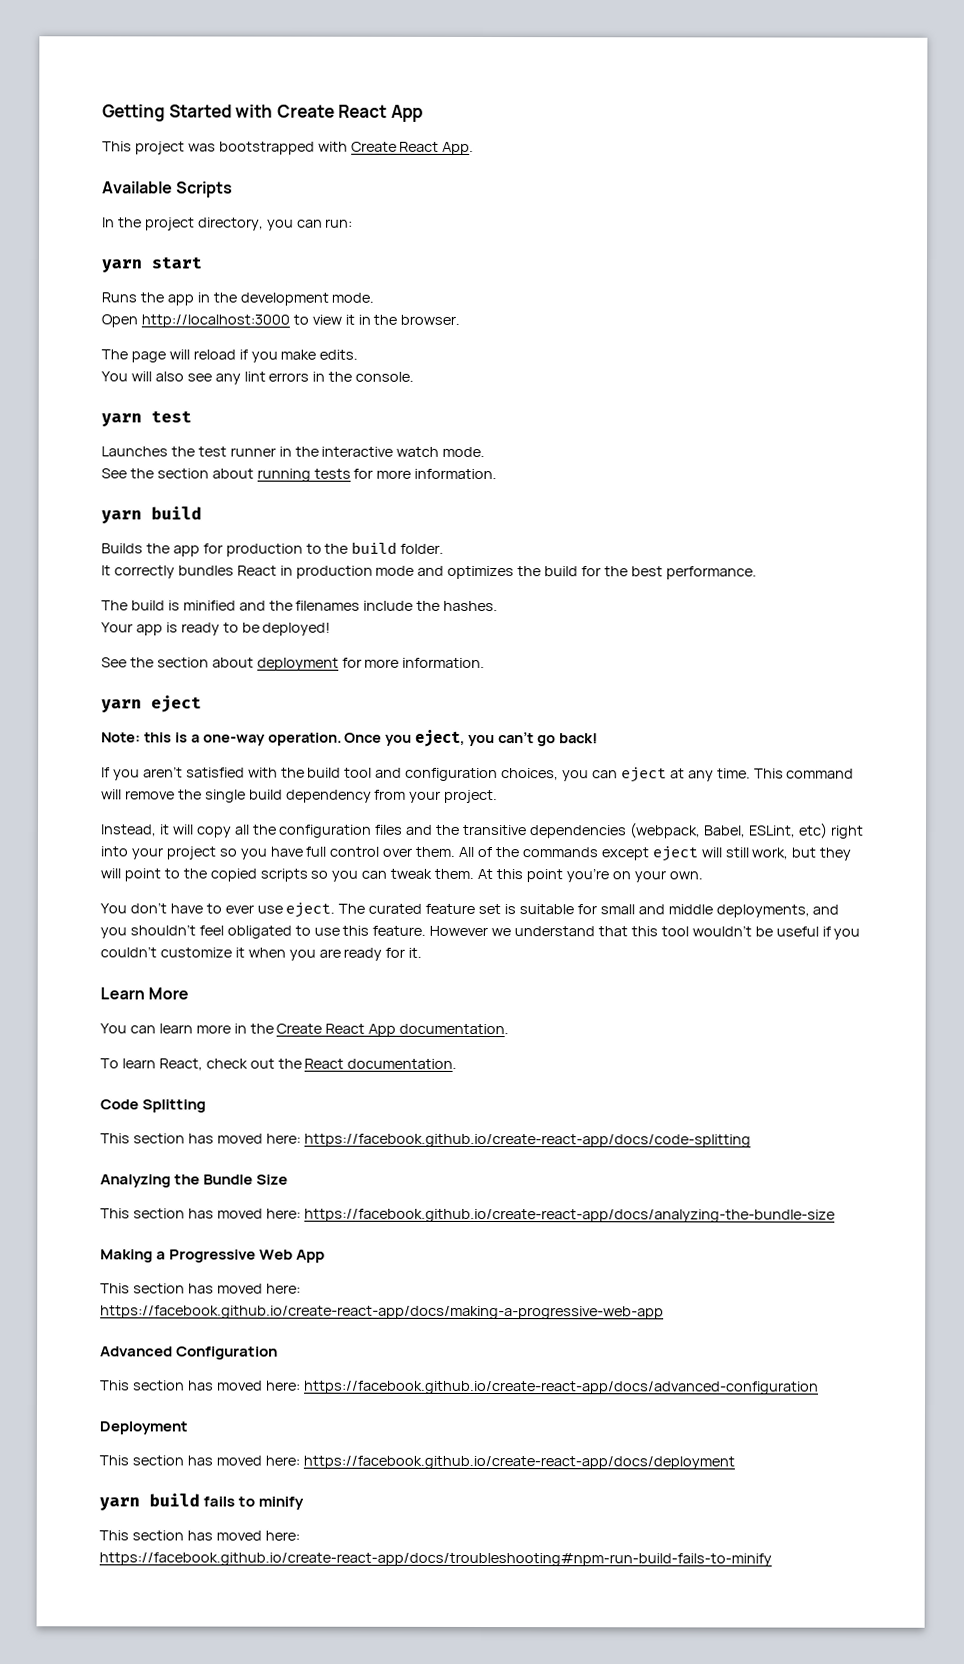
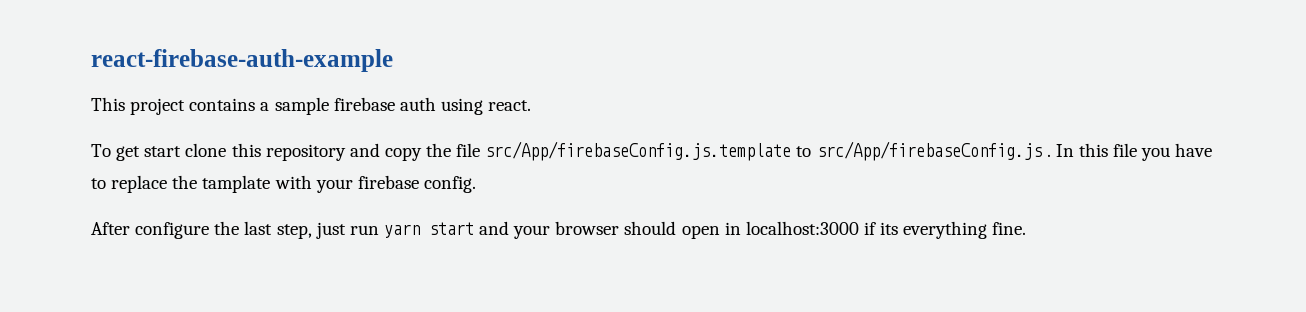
- Getting Started with Create React App
- This project was bootstrapped with Create React App.
- Available Scripts
- In the project directory, you can run:
- yarn start
- Runs the app in the development mode.
- Open http://localhost:3000 to view it in the browser.
- The page will reload if you make edits.
- You will also see any lint errors in the console.
- yarn test
- Launches the test runner in the interactive watch mode.
- See the section about running tests for more information.
- yarn build
- Builds the app for production to the build folder.
- It correctly bundles React in production mode and optimizes the build for the best performance.
- The build is minified and the filenames include the hashes.
- Your app is ready to be deployed!
- See the section about deployment for more information.
- yarn eject
- Note: this is a one-way operation. Once you eject, you can’t go back!
- If you aren’t satisfied with the build tool and configuration choices, you can eject at any time. This command will remove the single build dependency from your project.
- Instead, it will copy all the configuration files and the transitive dependencies (webpack, Babel, ESLint, etc) right into your project so you have full control over them. All of the commands except eject will still work, but they will point to the copied scripts so you can tweak them. At this point you’re on your own.
- You don’t have to ever use eject. The curated feature set is suitable for small and middle deployments, and you shouldn’t feel obligated to use this feature. However we understand that this tool wouldn’t be useful if you couldn’t customize it when you are ready for it.
- Learn More
- You can learn more in the Create React App documentation.
- To learn React, check out the React documentation.
- Code Splitting
- This section has moved here: https://facebook.github.io/create-react-app/docs/code-splitting
- Analyzing the Bundle Size
- This section has moved here: https://facebook.github.io/create-react-app/docs/analyzing-the-bundle-size
- Making a Progressive Web App
- This section has moved here: https://facebook.github.io/create-react-app/docs/making-a-progressive-web-app
- Advanced Configuration
- This section has moved here: https://facebook.github.io/create-react-app/docs/advanced-configuration
- Deployment
- This section has moved here: https://facebook.github.io/create-react-app/docs/deployment
- yarn build fails to minify
- This section has moved here: https://facebook.github.io/create-react-app/docs/troubleshooting#npm-run-build-fails-to-minify
+ react-firebase-auth-example
+ This project contains a sample firebase auth using react.
+ To get start clone this repository and copy the file src/App/firebaseConfig.js.template to src/App/firebaseConfig.js . In this file you have to replace the tamplate with your firebase config.
+ After configure the last step, just run yarn start and your browser should open in localhost:3000 if its everything fine.

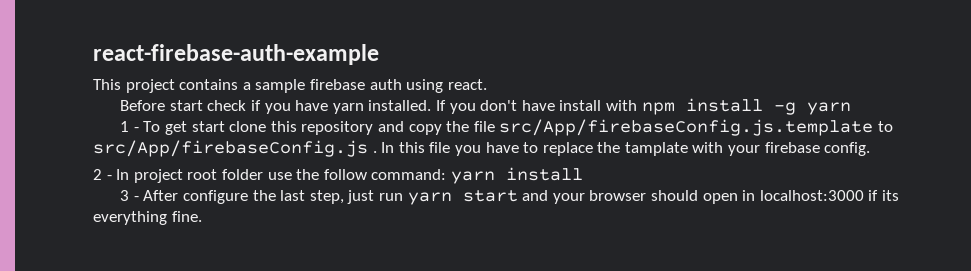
- To get start clone this repository and copy the file src/App/firebaseConfig.js.template to src/App/firebaseConfig.js .
+ Before start check if you have yarn installed. If you don't have install with npm install -g yarn
+ 1 - To get start clone this repository and copy the file src/App/firebaseConfig.js.template to src/App/firebaseConfig.js .
- After configure the last step, just run yarn start and your browser should open in localhost:3000 if its everything fine.
+ 2 - In project root folder use the follow command: yarn install
+ 3 - After configure the last step, just run yarn start and your browser should open in localhost:3000 if its everything fine.

